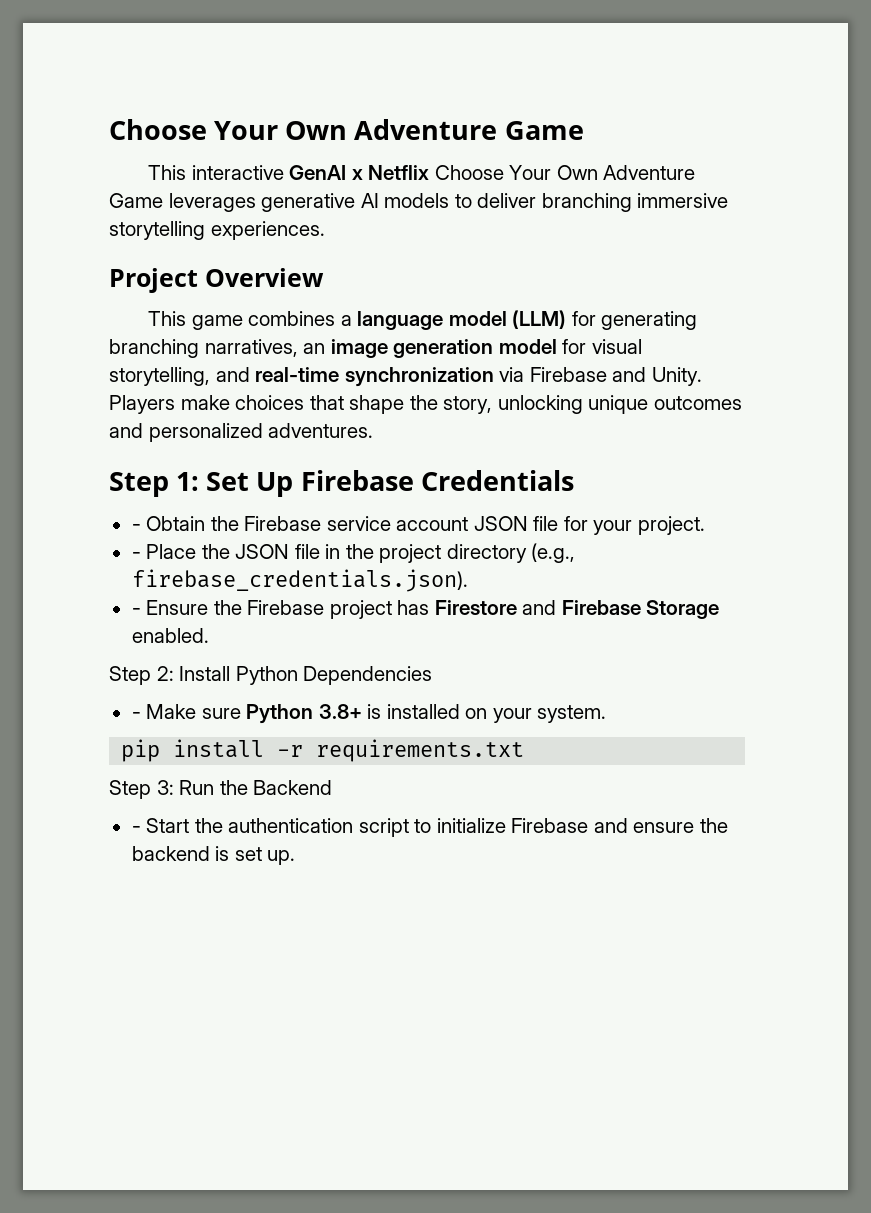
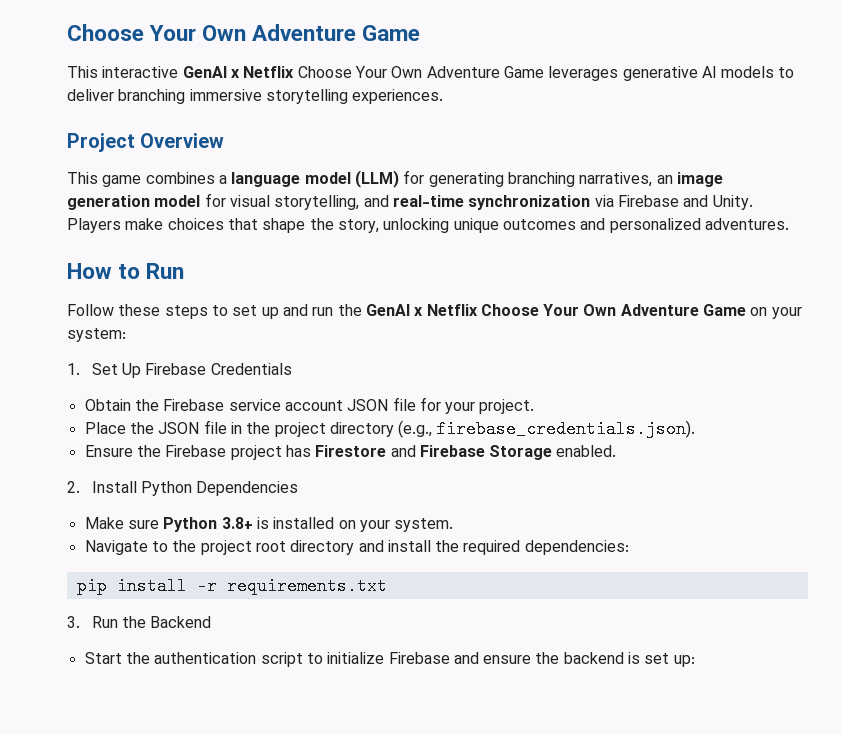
- Step 1: Set Up Firebase Credentials
+ How to Run
+ Follow these steps to set up and run the GenAI x Netflix Choose Your Own Adventure Game on your system:
+ 1. Set Up Firebase Credentials
- - Obtain the Firebase service account JSON file for your project.
+ Obtain the Firebase service account JSON file for your project.
- - Place the JSON file in the project directory (e.g., firebase_credentials.json).
+ Place the JSON file in the project directory (e.g., firebase_credentials.json).
- - Ensure the Firebase project has Firestore and Firebase Storage enabled.
+ Ensure the Firebase project has Firestore and Firebase Storage enabled.
- Step 2: Install Python Dependencies
+ 2. Install Python Dependencies
- - Make sure Python 3.8+ is installed on your system.
+ Make sure Python 3.8+ is installed on your system.
+ Navigate to the project root directory and install the required dependencies:
- Step 3: Run the Backend
+ 3. Run the Backend
- - Start the authentication script to initialize Firebase and ensure the backend is set up.
+ Start the authentication script to initialize Firebase and ensure the backend is set up:

